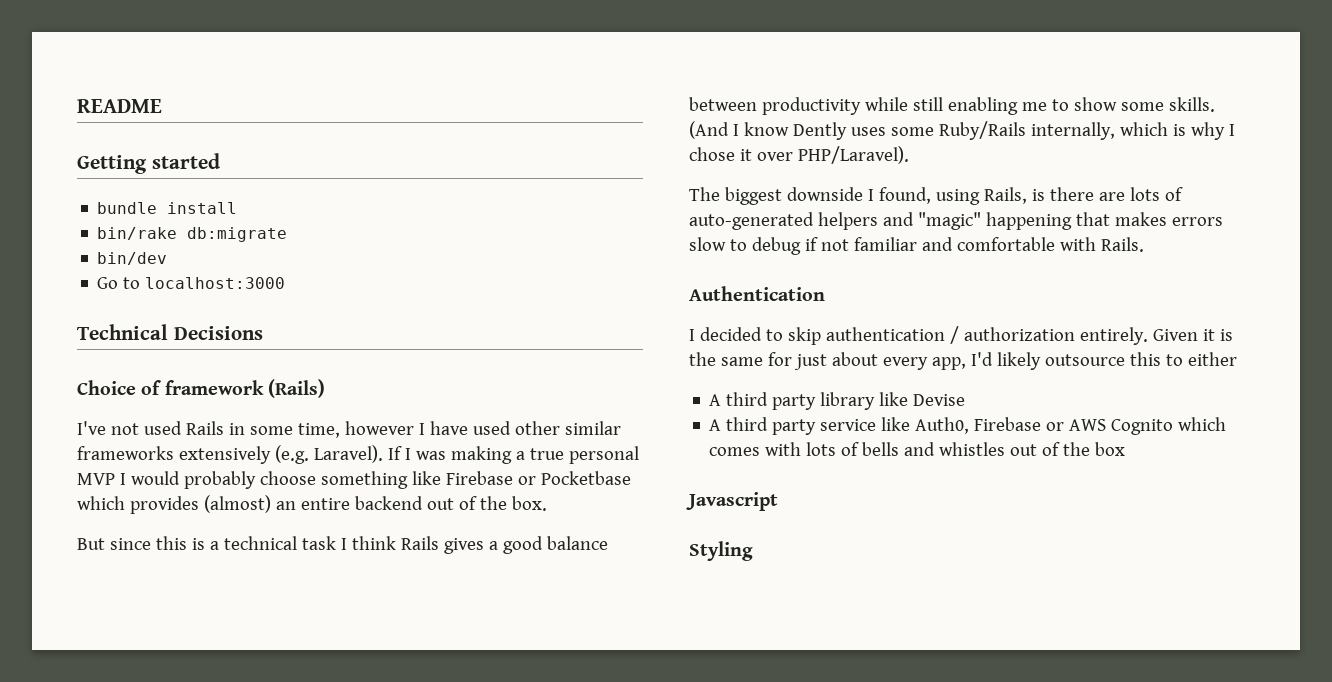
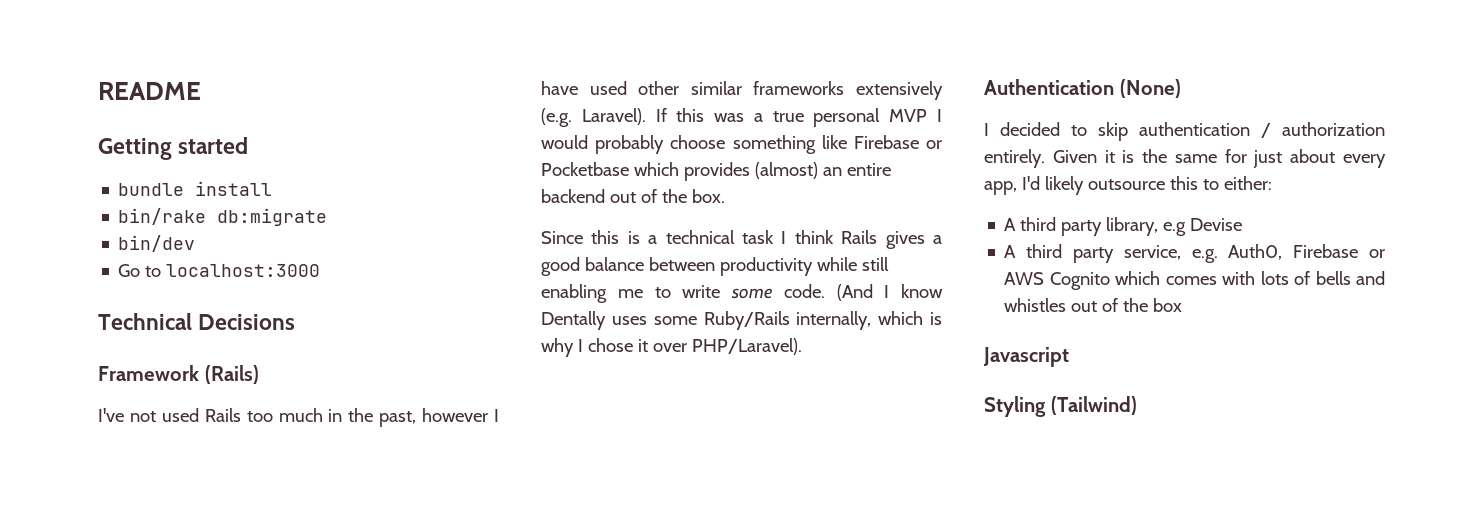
- Choice of framework (Rails)
+ Framework (Rails)
- I've not used Rails in some time, however I have used other similar frameworks extensively (e.g. Laravel).
+ I've not used Rails too much in the past, however I have used other similar frameworks extensively (e.g. Laravel).
- If I was making a true personal MVP I would probably choose something like Firebase or Pocketbase which provides (almost) an entire backend out of the box.
+ If this was a true personal MVP I would probably choose something like Firebase or Pocketbase which provides (almost) an entire backend out of the box.
- But since this is a technical task I think Rails gives a good balance between productivity while still enabling me to show some skills.
+ Since this is a technical task I think Rails gives a good balance between productivity while still enabling me to write some code.
- (And I know Dently uses some Ruby/Rails internally, which is why I chose it over PHP/Laravel).
+ (And I know Dentally uses some Ruby/Rails internally, which is why I chose it over PHP/Laravel).
- The biggest downside I found, using Rails, is there are lots of auto-generated helpers and "magic" happening that makes errors slow to debug if not familiar and comfortable with Rails.
- Authentication
+ Authentication (None)
- Given it is the same for just about every app, I'd likely outsource this to either
- A third party library like Devise
+ Given it is the same for just about every app, I'd likely outsource this to either:
+ A third party library, e.g Devise
- A third party service like Auth0, Firebase or AWS Cognito which comes with lots of bells and whistles out of the box
+ A third party service, e.g. Auth0, Firebase or AWS Cognito which comes with lots of bells and whistles out of the box
- Styling
+ Styling (Tailwind)

